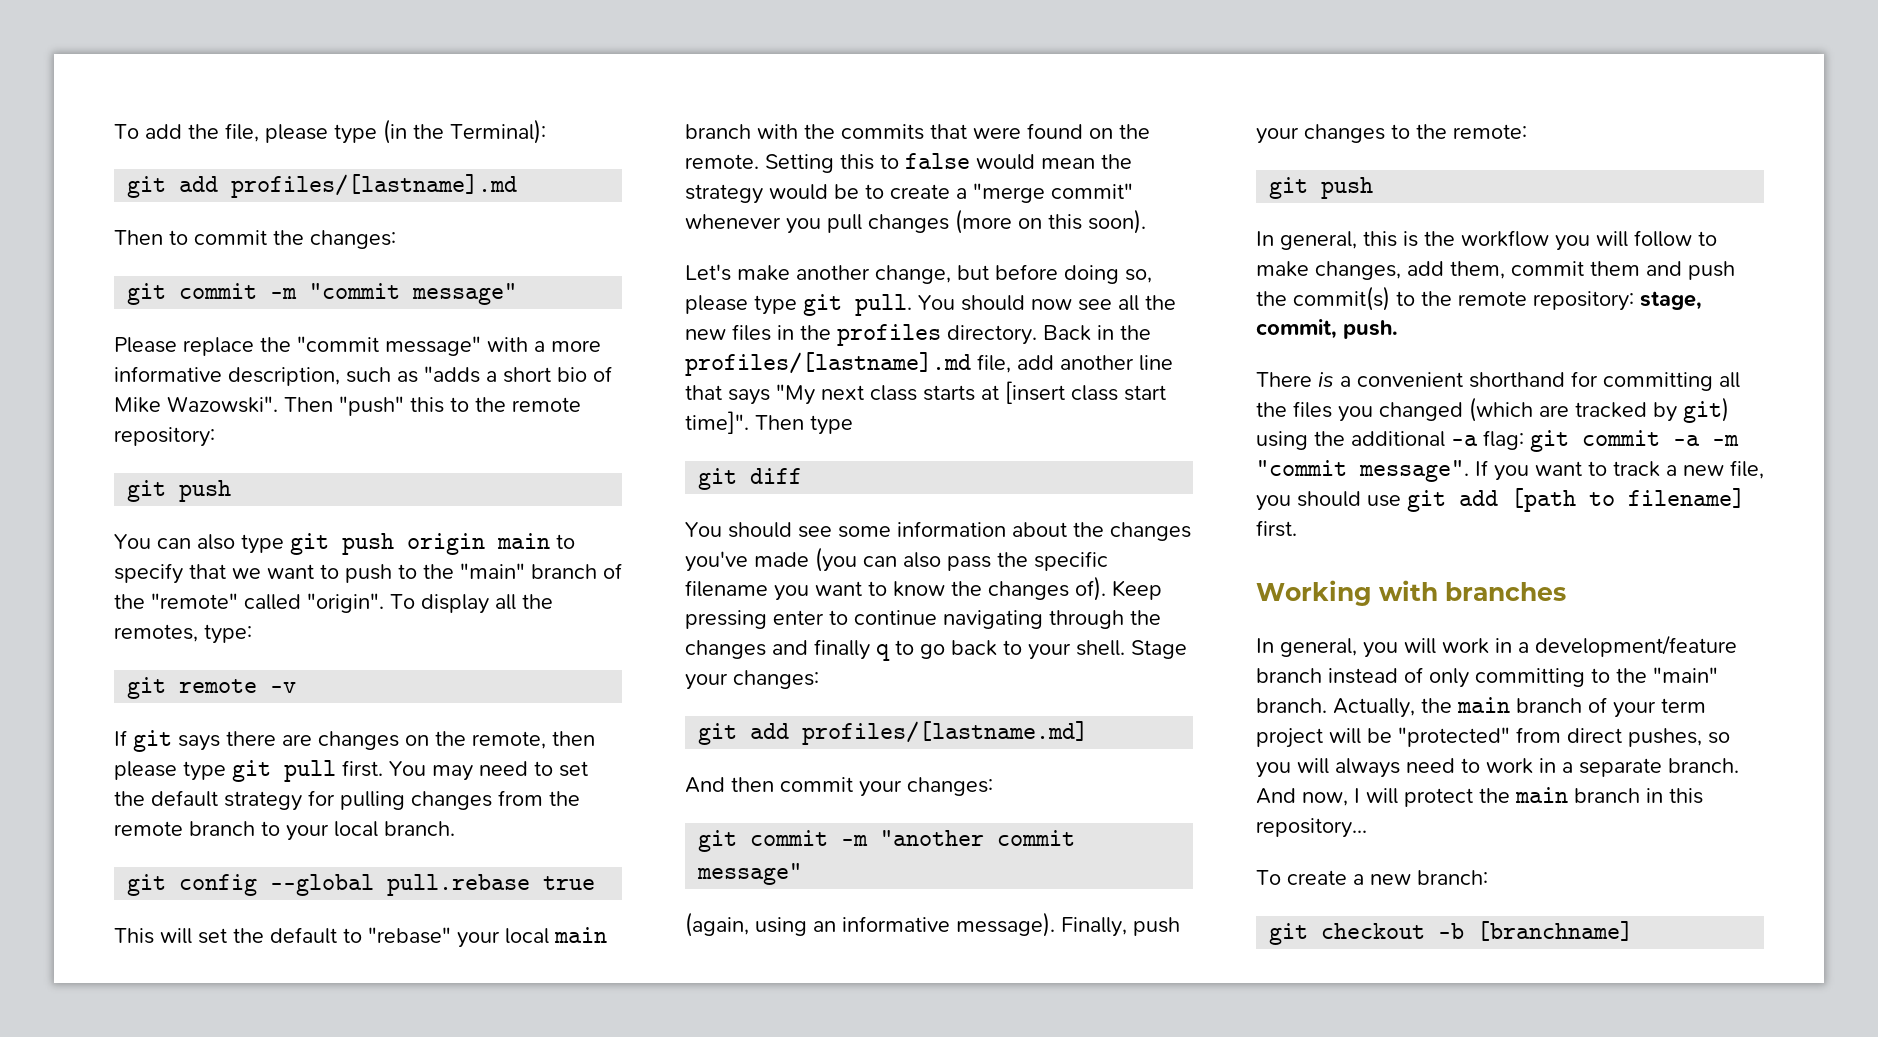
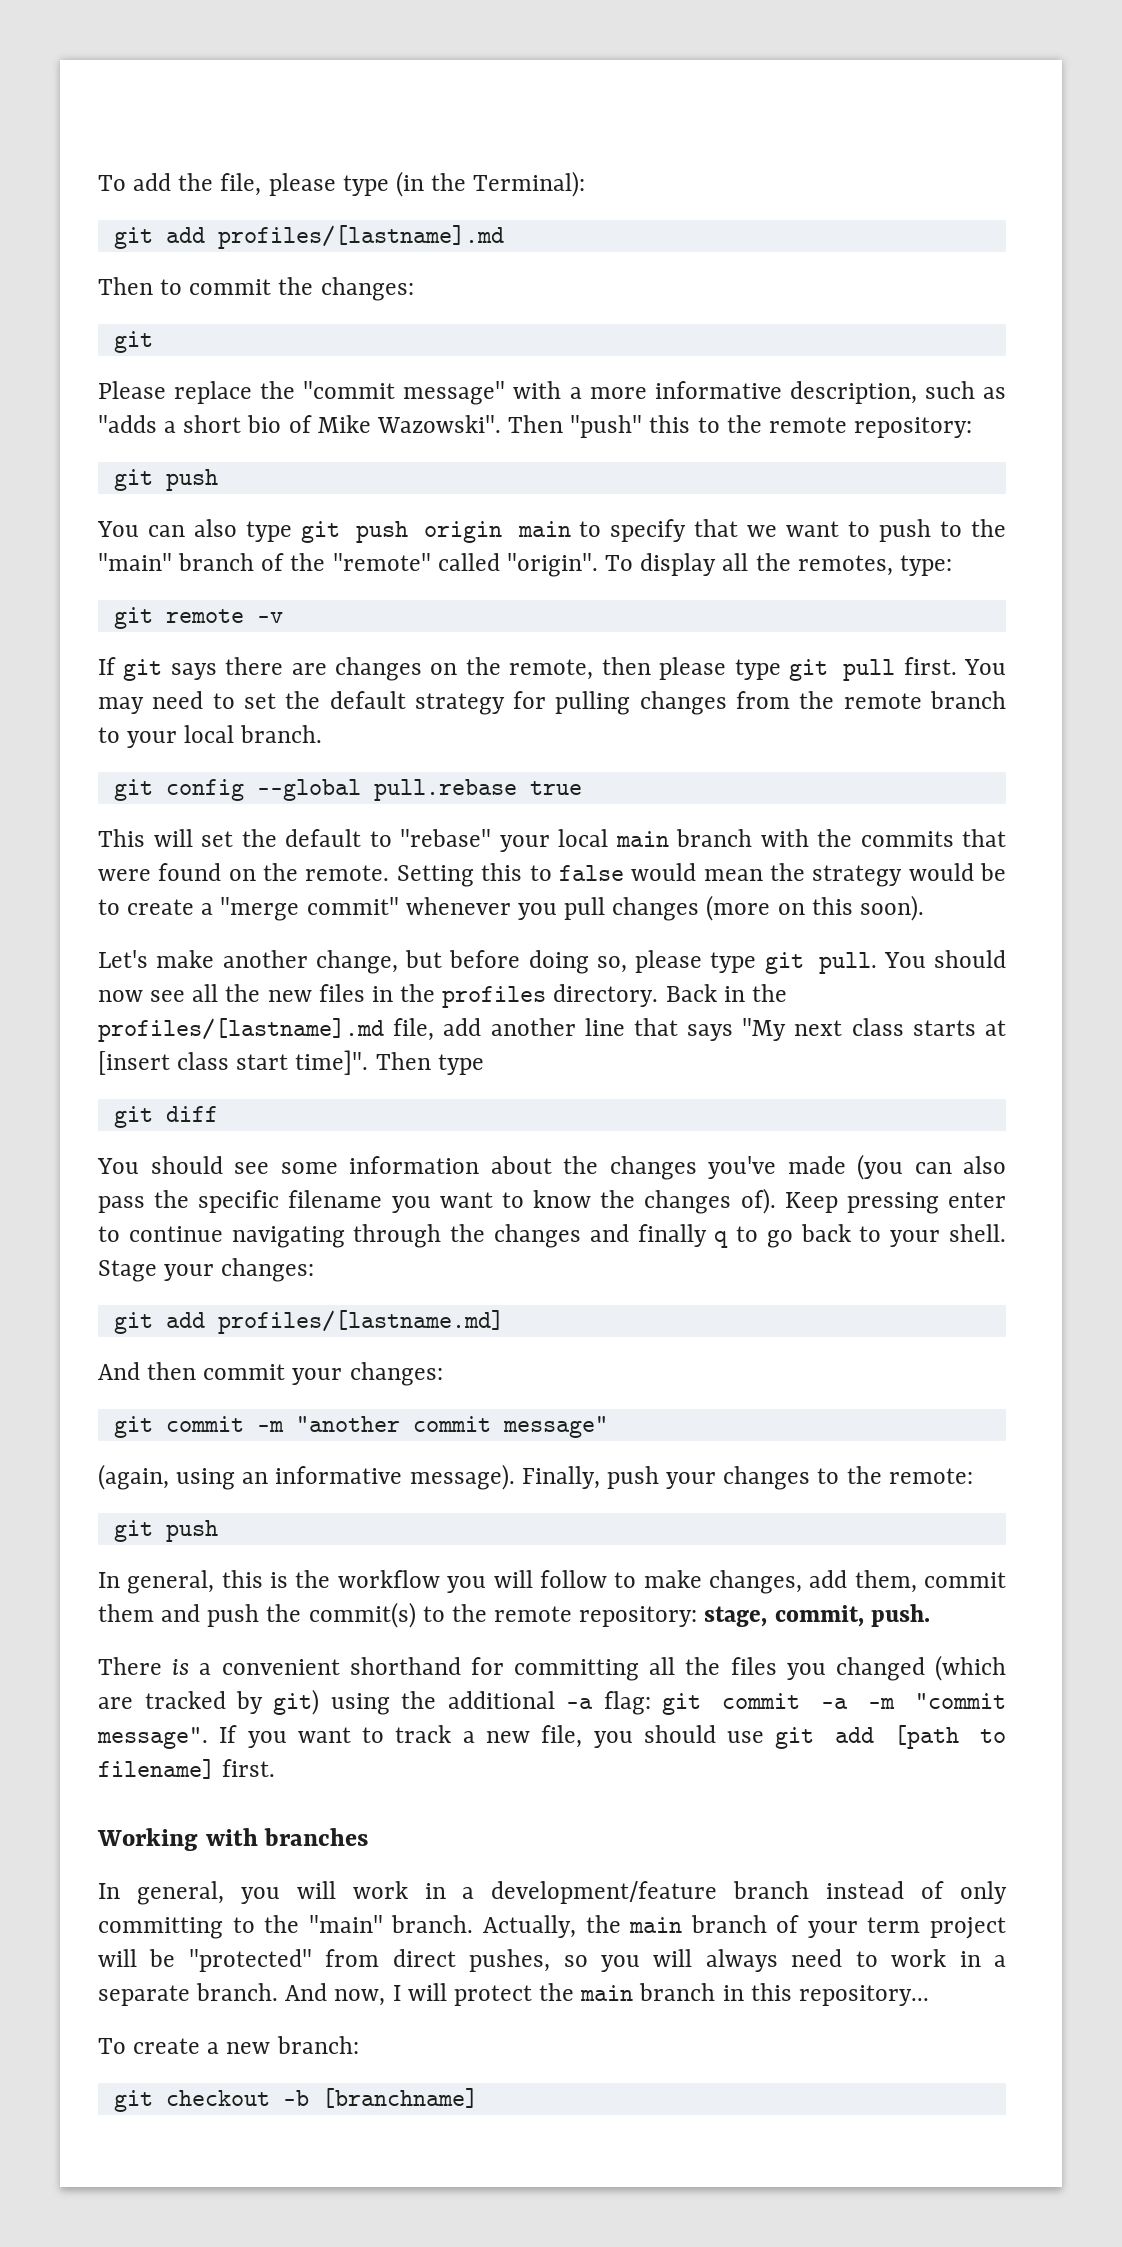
  Then to commit the changes:
- git commit -m "commit message"
+ git

